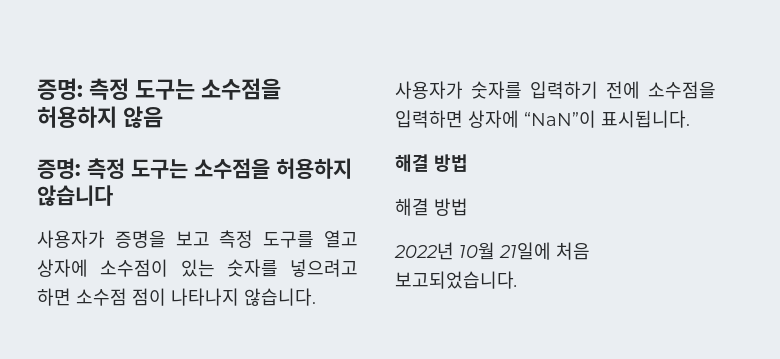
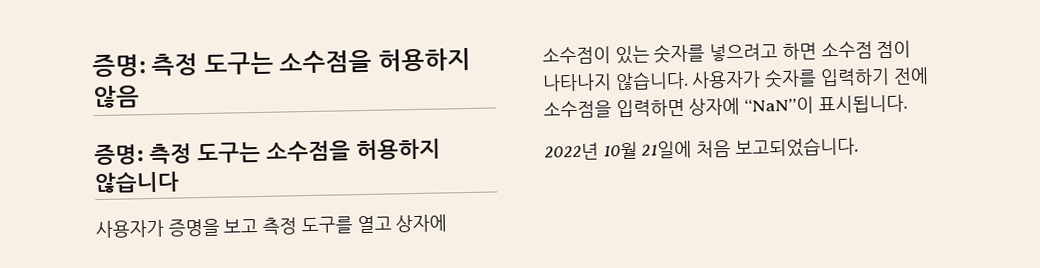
  사용자가 숫자를 입력하기 전에 소수점을 입력하면 상자에 “NaN”이 표시됩니다.
- 해결 방법
- 해결 방법

